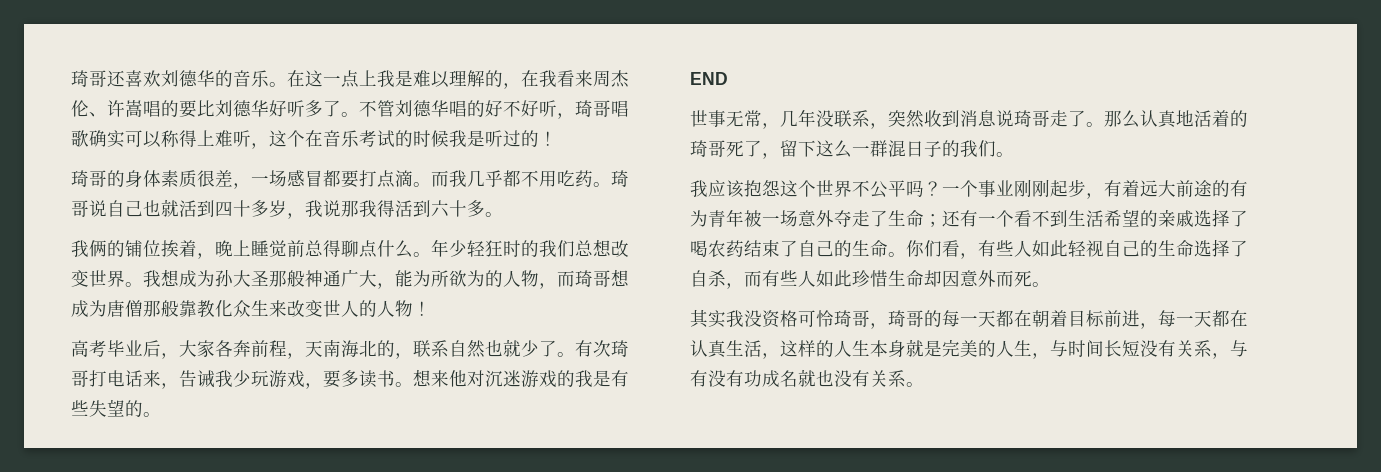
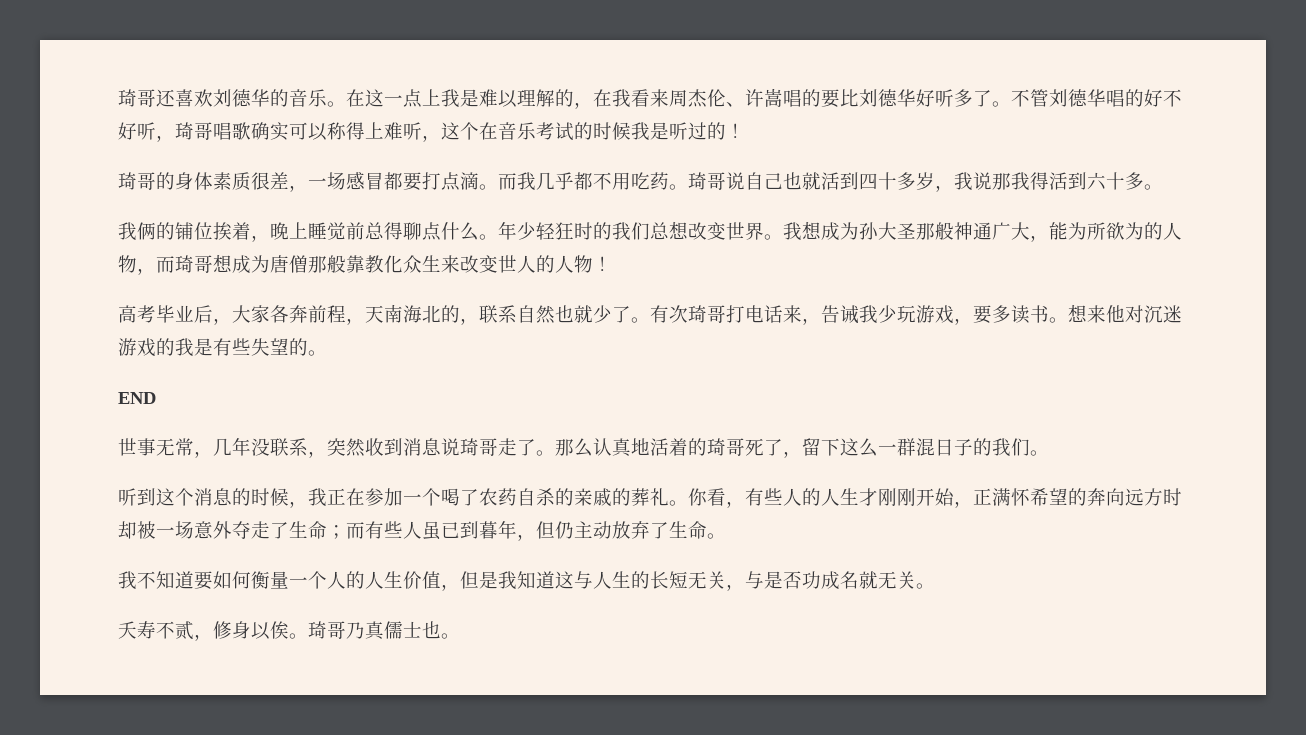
- 我应该抱怨这个世界不公平吗？一个事业刚刚起步，有着远大前途的有为青年被一场意外夺走了生命；还有一个看不到生活希望的亲戚选择了喝农药结束了自己的生命。你们看，有些人如此轻视自己的生命选择了自杀，而有些人如此珍惜生命却因意外而死。
- 其实我没资格可怜琦哥，琦哥的每一天都在朝着目标前进，每一天都在认真生活，这样的人生本身就是完美的人生，与时间长短没有关系，与有没有功成名就也没有关系。
+ 听到这个消息的时候，我正在参加一个喝了农药自杀的亲戚的葬礼。你看，有些人的人生才刚刚开始，正满怀希望的奔向远方时却被一场意外夺走了生命；而有些人虽已到暮年，但仍主动放弃了生命。
+ 我不知道要如何衡量一个人的人生价值，但是我知道这与人生的长短无关，与是否功成名就无关。
+ 夭寿不贰，修身以俟。琦哥乃真儒士也。

